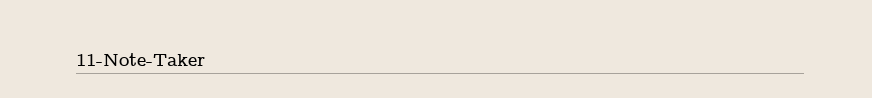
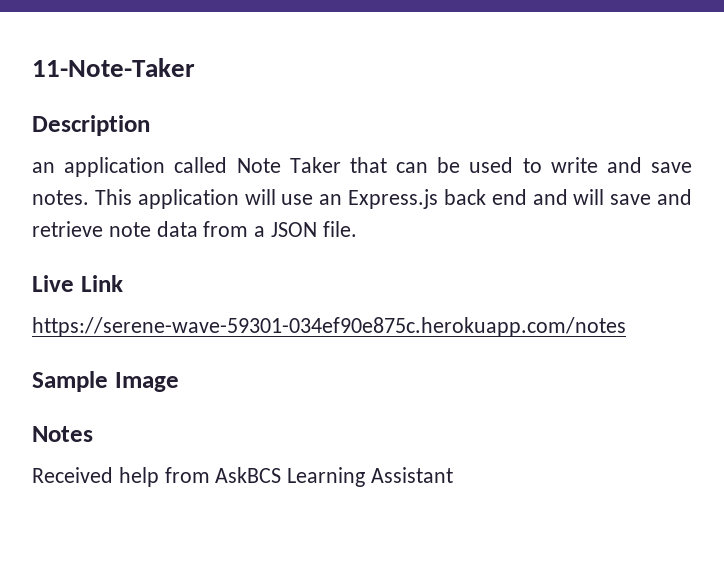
+ Description
+ an application called Note Taker that can be used to write and save notes. This application will use an Express.js back end and will save and retrieve note data from a JSON file.
+ Live Link
+ https://serene-wave-59301-034ef90e875c.herokuapp.com/notes
+ Sample Image
+ Notes
+ Received help from AskBCS Learning Assistant

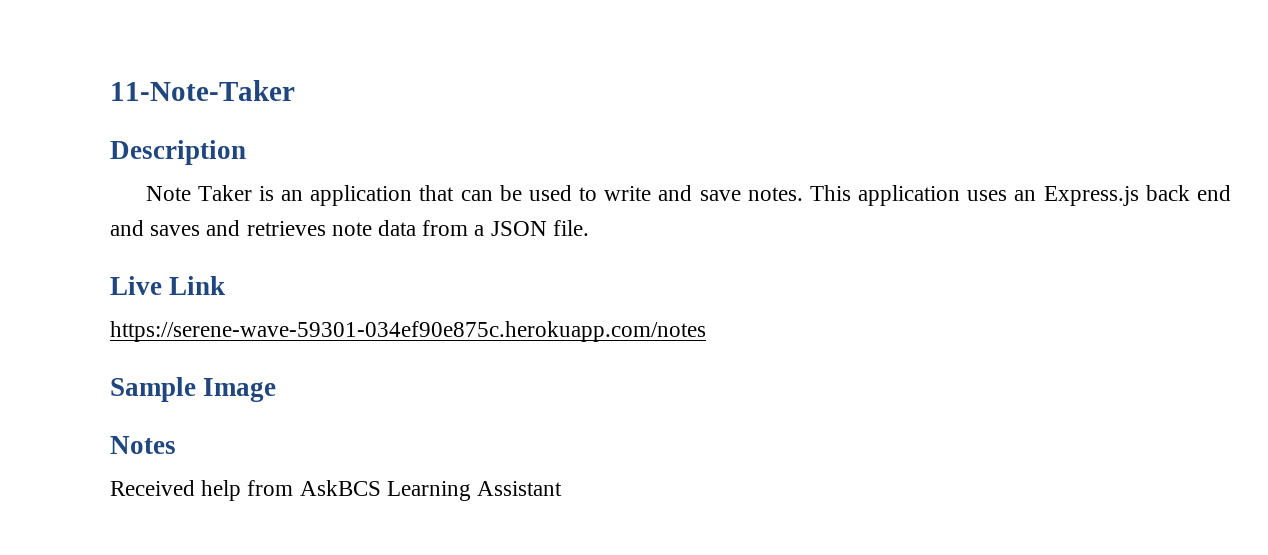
- an application called Note Taker that can be used to write and save notes.
+ Note Taker is an application that can be used to write and save notes.
- This application will use an Express.js back end and will save and retrieve note data from a JSON file.
+ This application uses an Express.js back end and saves and retrieves note data from a JSON file.

